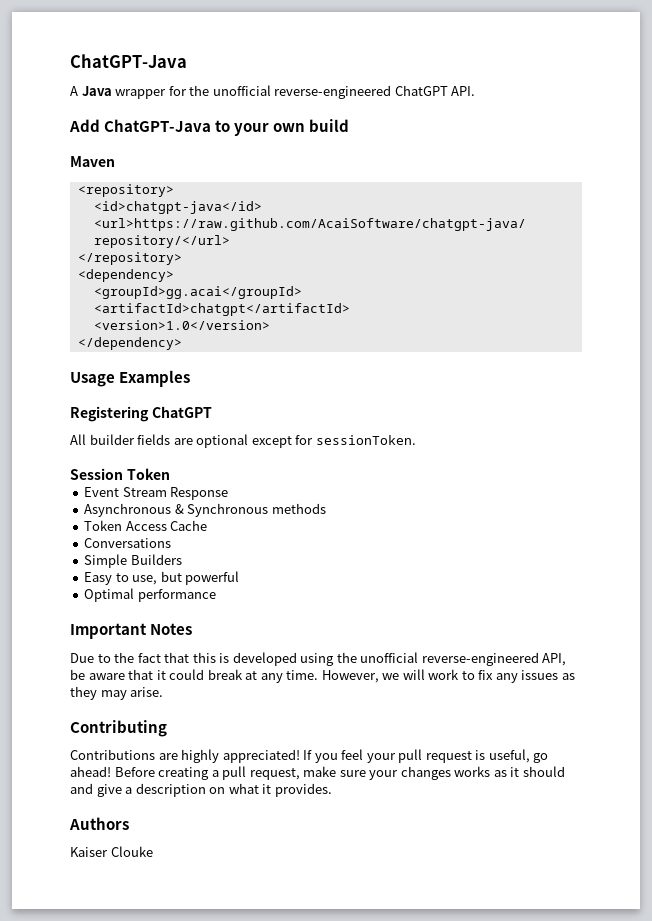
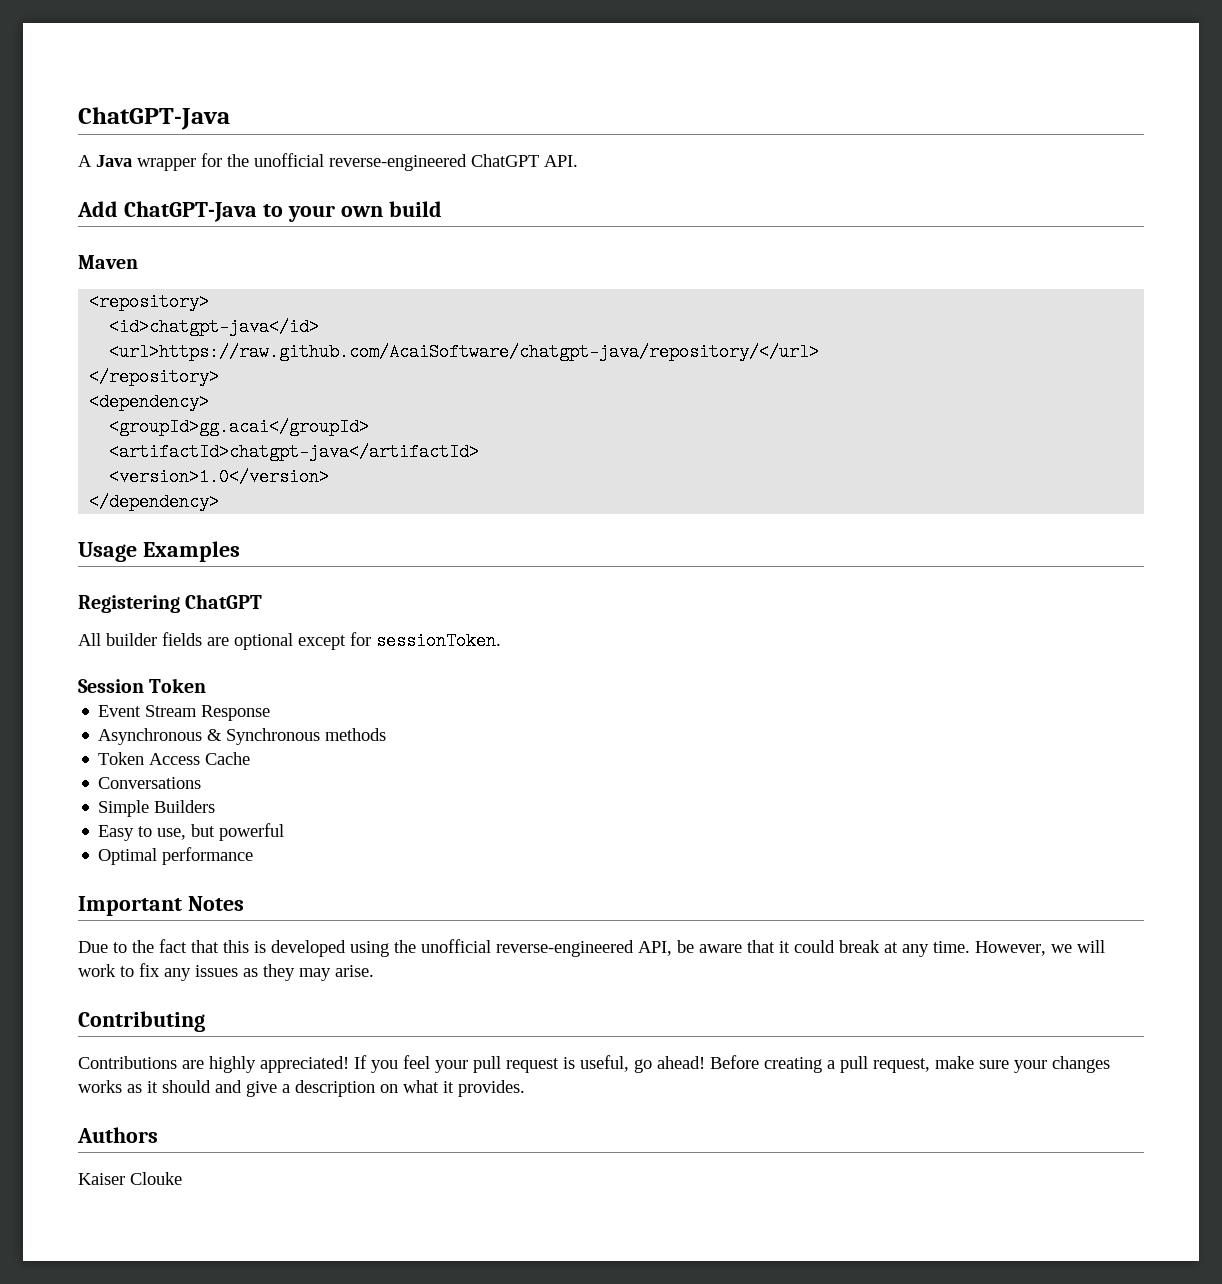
- <artifactId>chatgpt</artifactId>
+ <artifactId>chatgpt-java</artifactId>

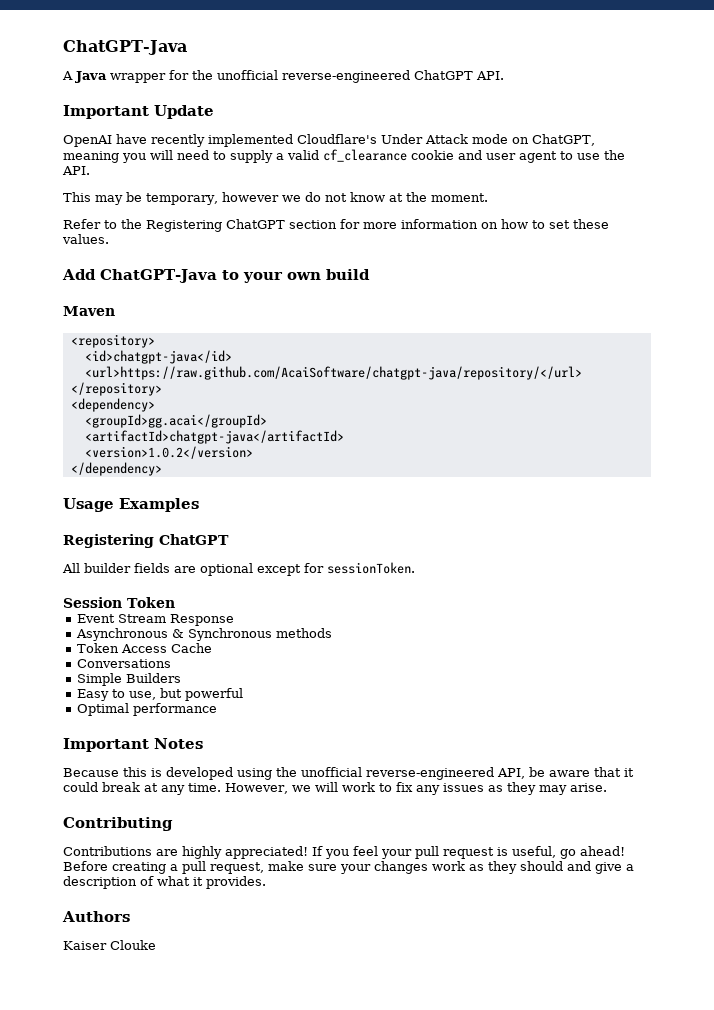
+ Important Update
+ OpenAI have recently implemented Cloudflare's Under Attack mode on ChatGPT, meaning you will need to supply a valid cf_clearance cookie and user agent to use the API.
+ This may be temporary, however we do not know at the moment.
+ Refer to the Registering ChatGPT section for more information on how to set these values.
- <version>1.0</version>
+ <version>1.0.2</version>
- Due to the fact that this is developed using the unofficial reverse-engineered API, be aware that it could break at any time.
+ Because this is developed using the unofficial reverse-engineered API, be aware that it could break at any time.
- Before creating a pull request, make sure your changes works as it should and give a description on what it provides.
+ Before creating a pull request, make sure your changes work as they should and give a description of what it provides.

